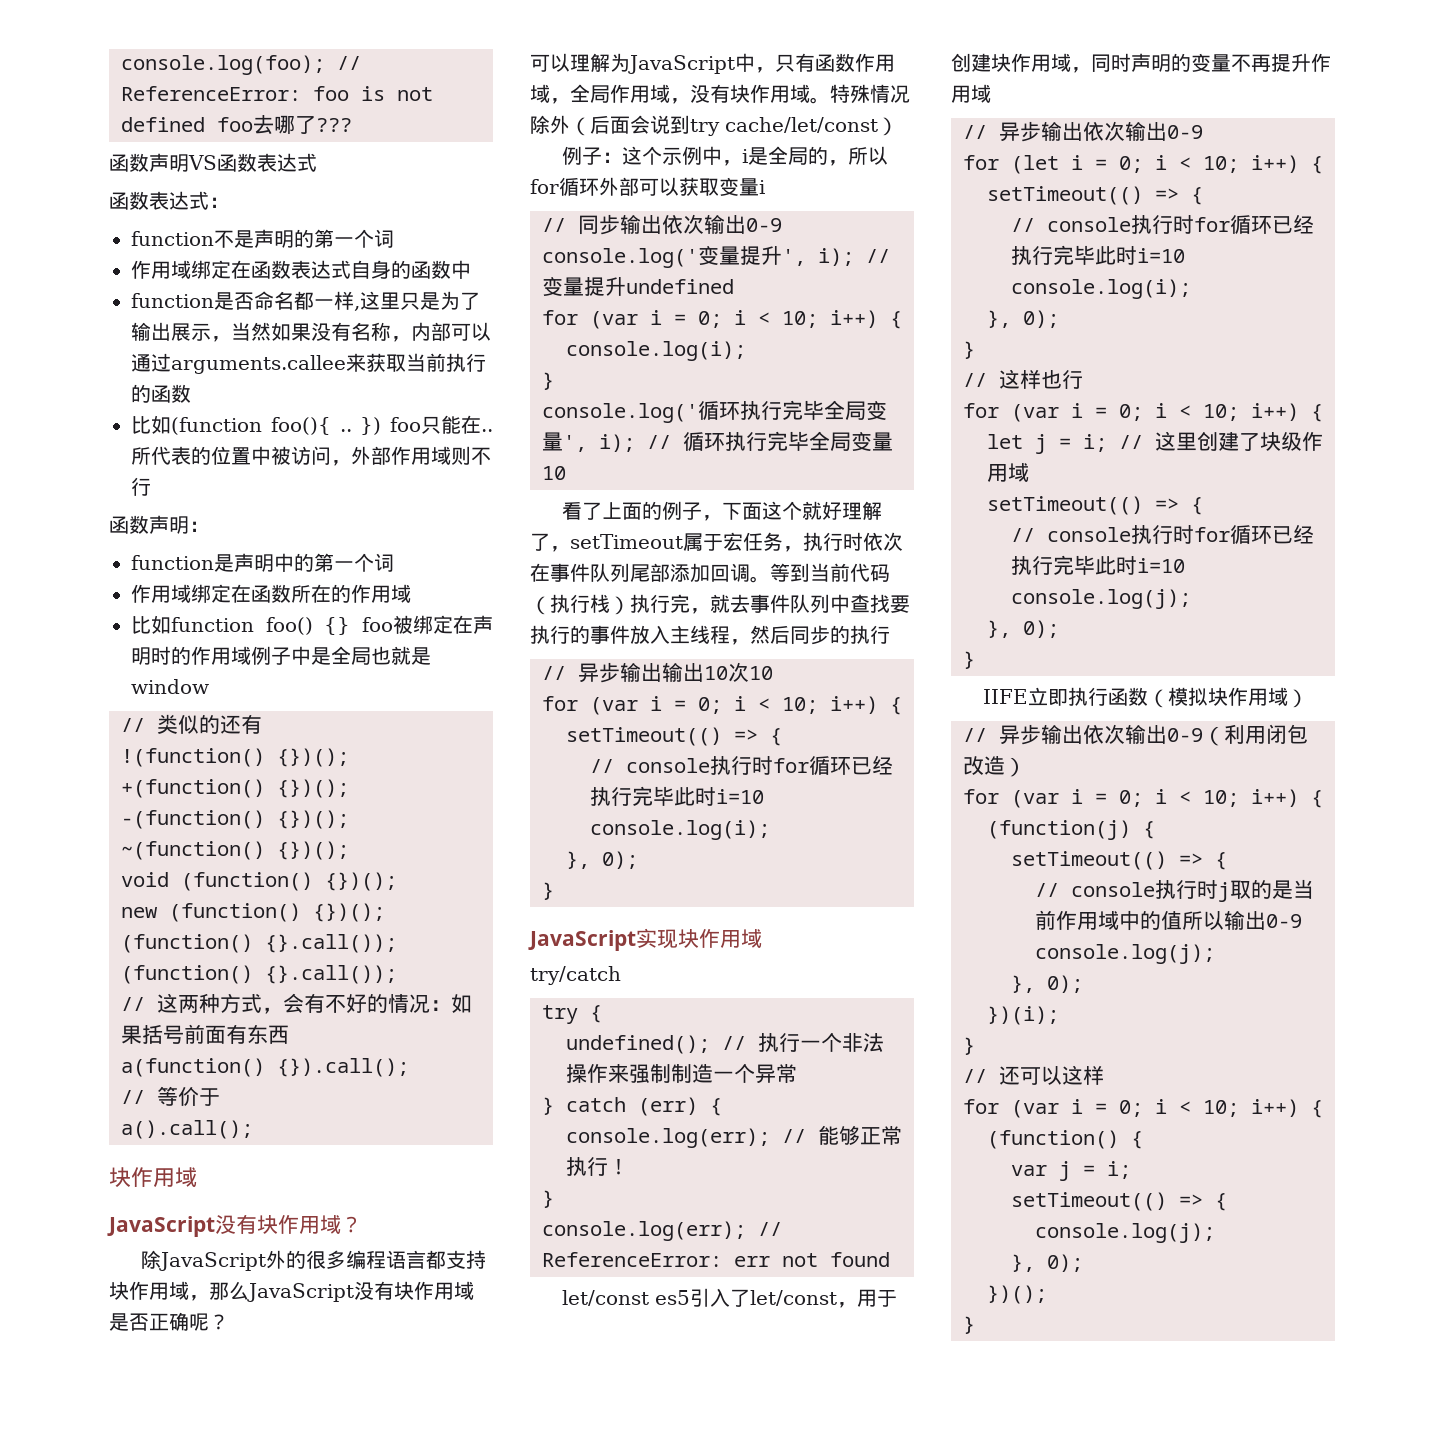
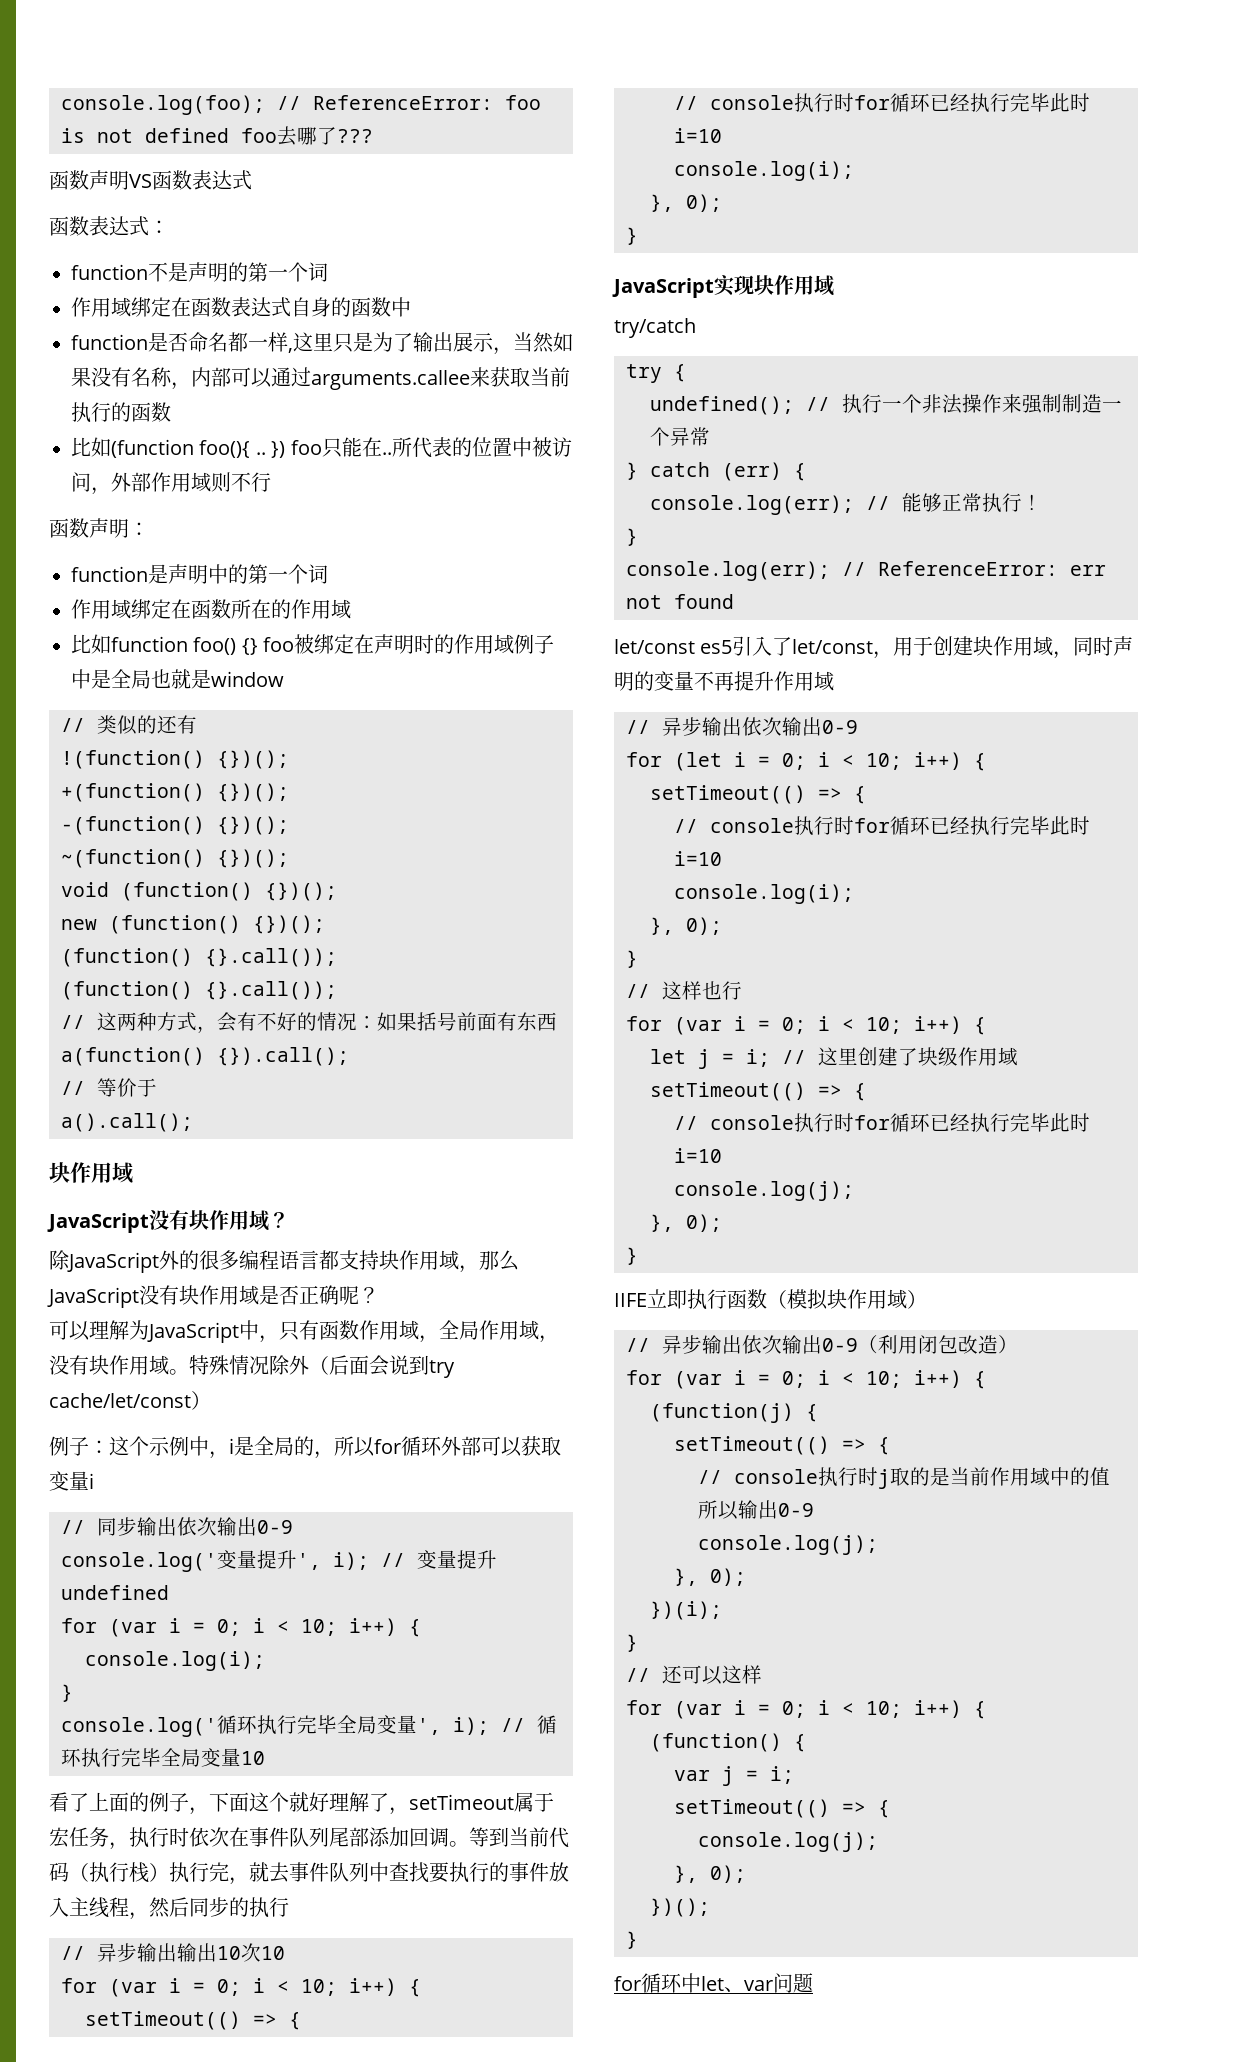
+ for循环中let、var问题

